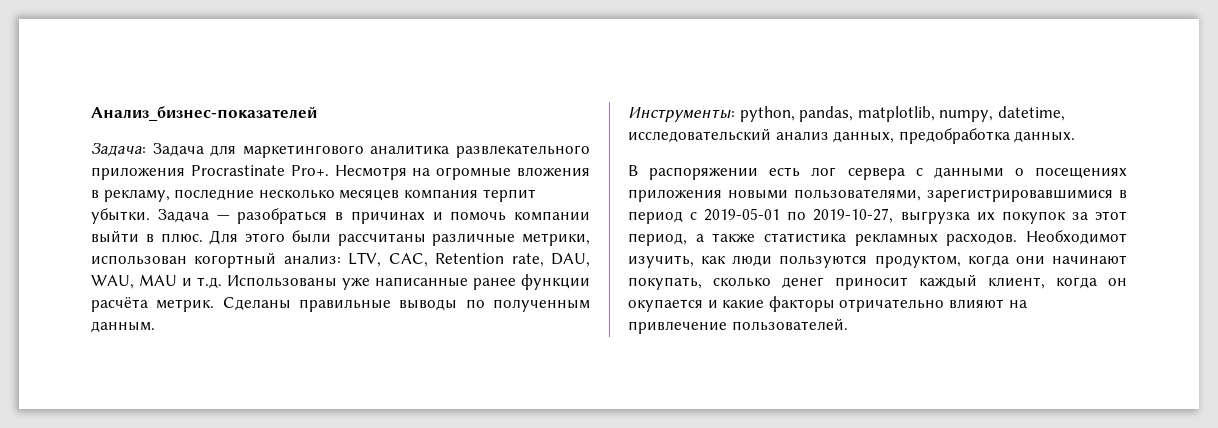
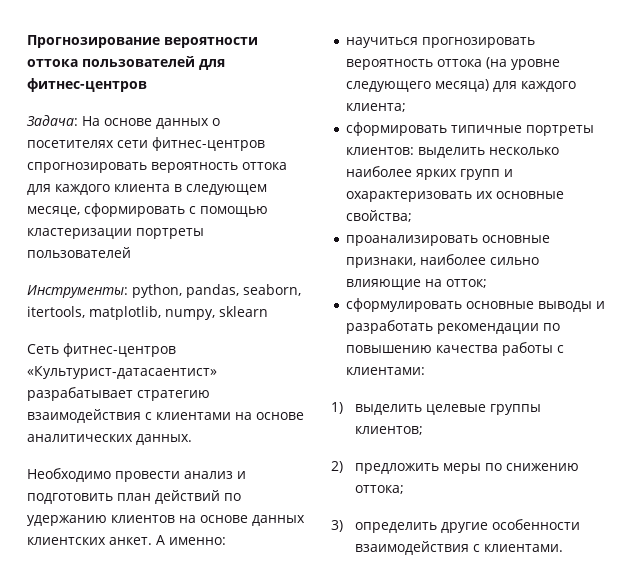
- Анализ_бизнес-показателей
- Задача: Задача для маркетингового аналитика развлекательного приложения Procrastinate Pro+. Несмотря на огромные вложения в рекламу, последние несколько месяцев компания терпит убытки. Задача — разобраться в причинах и помочь компании выйти в плюс. Для этого были рассчитаны различные метрики, использован когортный анализ: LTV, CAC, Retention rate, DAU, WAU, MAU и т.д. Использованы уже написанные ранее функции расчёта метрик. Сделаны правильные выводы по полученным данным.
- Инструменты: python, pandas, matplotlib, numpy, datetime, исследовательский анализ данных, предобработка данных.
- В распоряжении есть лог сервера с данными о посещениях приложения новыми пользователями, зарегистрировавшимися в период с 2019-05-01 по 2019-10-27, выгрузка их покупок за этот период, а также статистика рекламных расходов. Необходимот изучить, как люди пользуются продуктом, когда они начинают покупать, сколько денег приносит каждый клиент, когда он окупается и какие факторы отричательно влияют на привлечение пользователей.
+ Прогнозирование вероятности оттока пользователей для фитнес-центров
+ Задача: На основе данных о посетителях сети фитнес-центров спрогнозировать вероятность оттока для каждого клиента в следующем месяце, сформировать с помощью кластеризации портреты пользователей
+ Инструменты: python, pandas, seaborn, itertools, matplotlib, numpy, sklearn
+ Сеть фитнес-центров «Культурист-датасаентист» разрабатывает стратегию взаимодействия с клиентами на основе аналитических данных.
+ Необходимо провести анализ и подготовить план действий по удержанию клиентов на основе данных клиентских анкет. А именно:
+ научиться прогнозировать вероятность оттока (на уровне следующего месяца) для каждого клиента;
+ сформировать типичные портреты клиентов: выделить несколько наиболее ярких групп и охарактеризовать их основные свойства;
+ проанализировать основные признаки, наиболее сильно влияющие на отток;
+ сформулировать основные выводы и разработать рекомендации по повышению качества работы с клиентами:
+ 1) выделить целевые группы клиентов;
+ 2) предложить меры по снижению оттока;
+ 3) определить другие особенности взаимодействия с клиентами.

